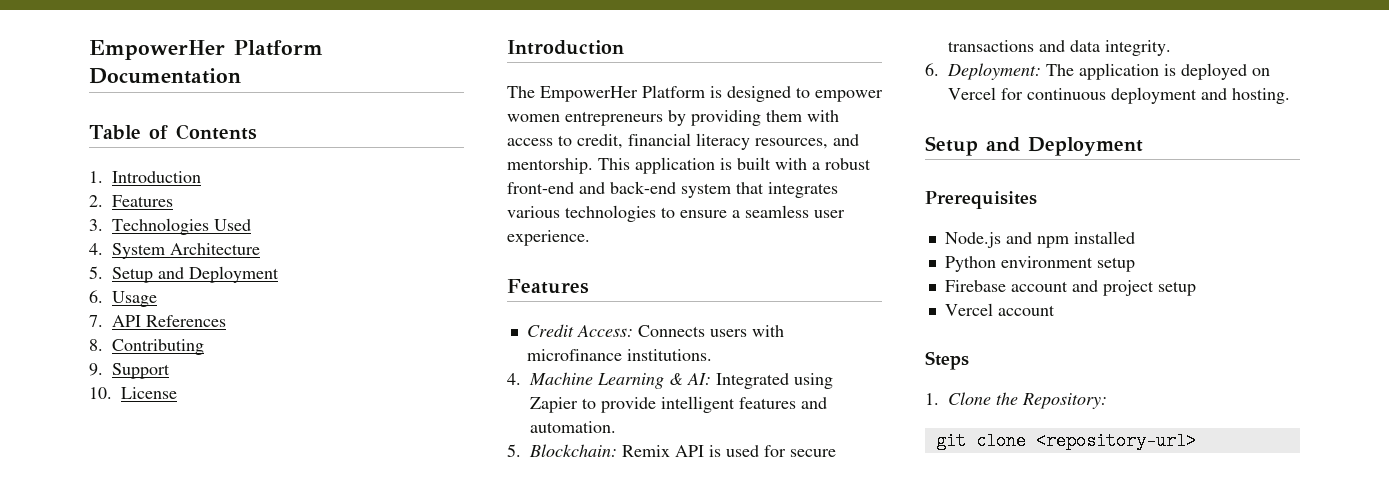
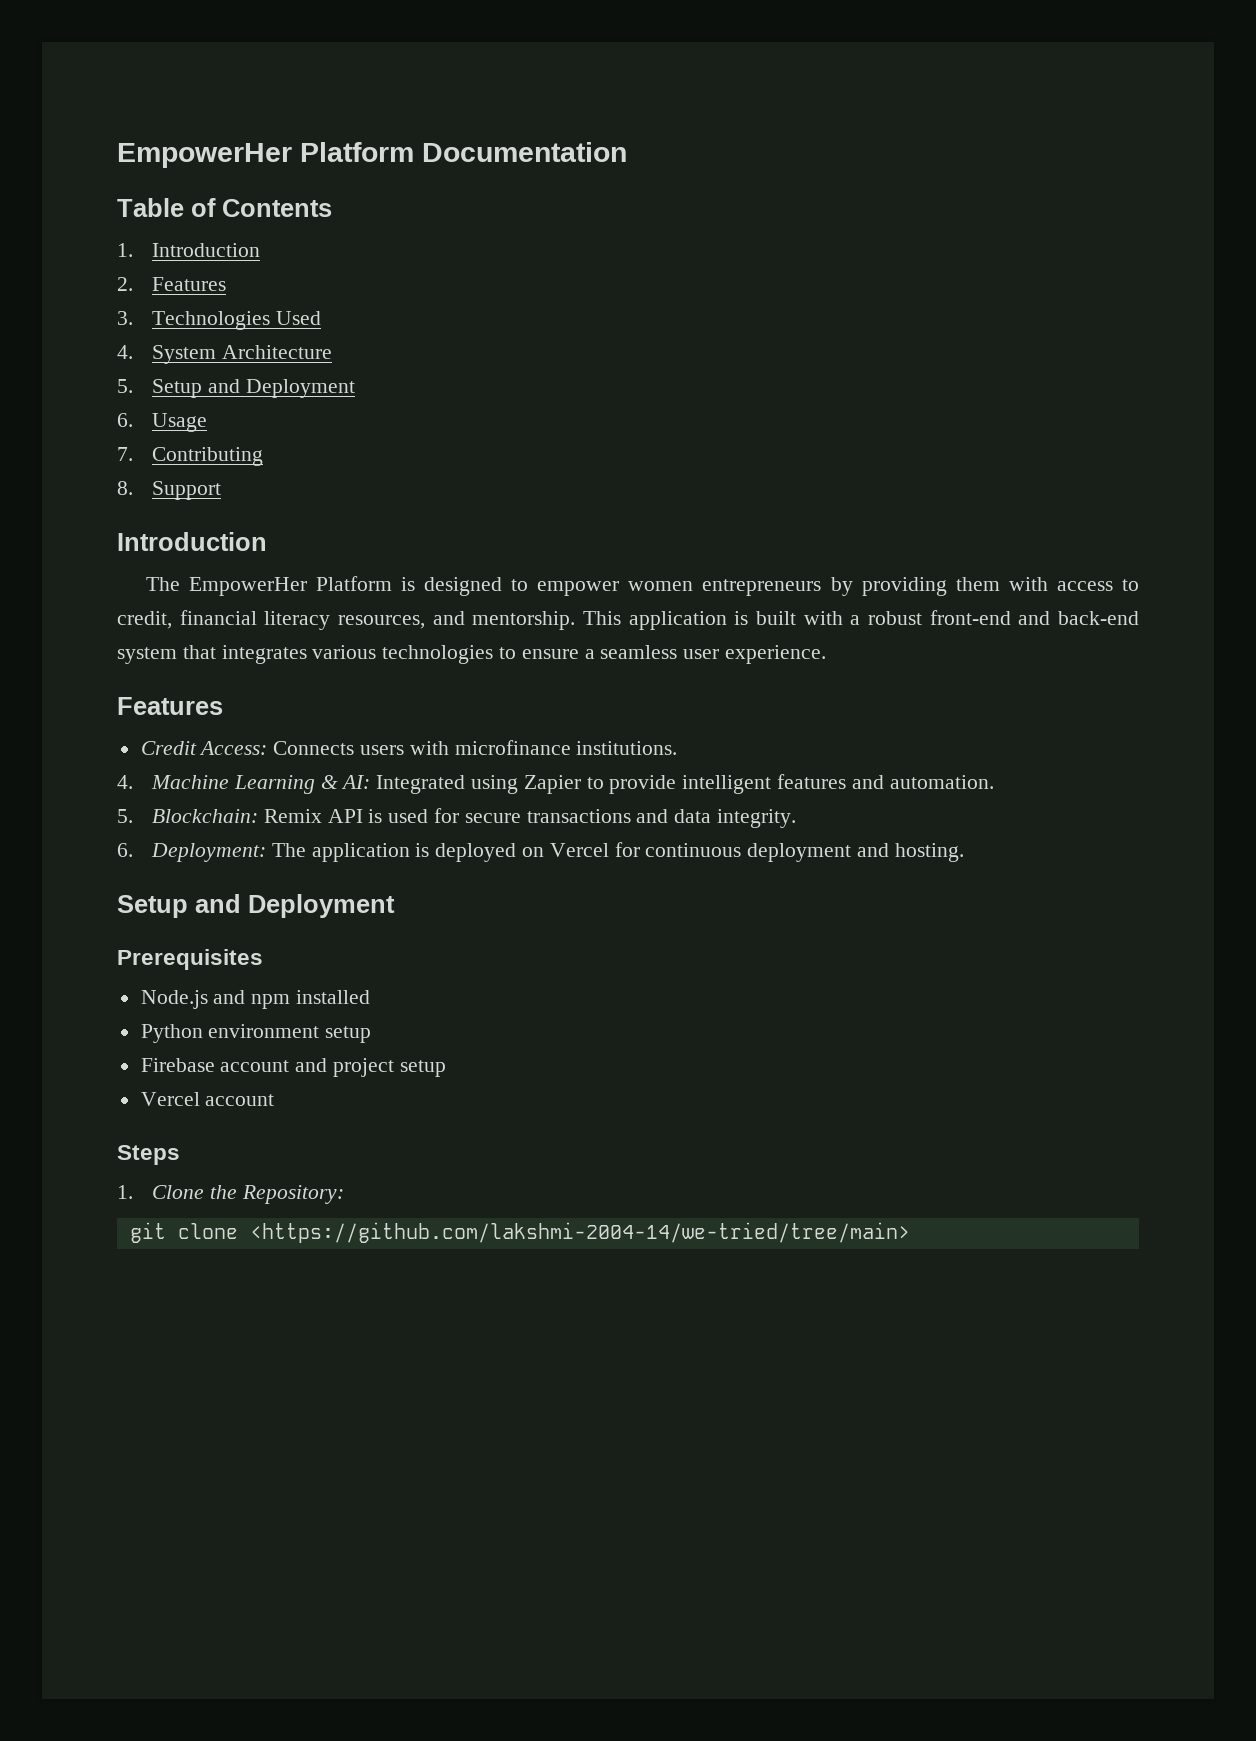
- 7. API References
- 8. Contributing
+ 7. Contributing
- 9. Support
+ 8. Support
- 10. License
- git clone <repository-url>
+ git clone <https://github.com/lakshmi-2004-14/we-tried/tree/main>

